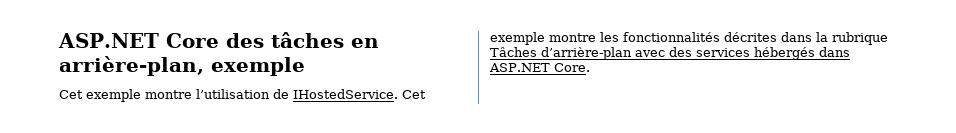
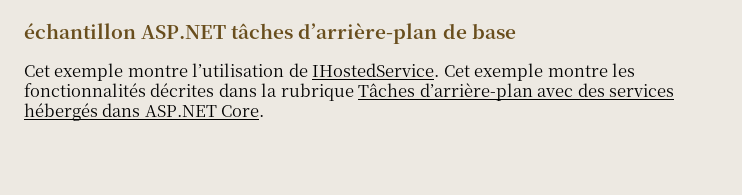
- ASP.NET Core des tâches en arrière-plan, exemple
+ échantillon ASP.NET tâches d’arrière-plan de base

